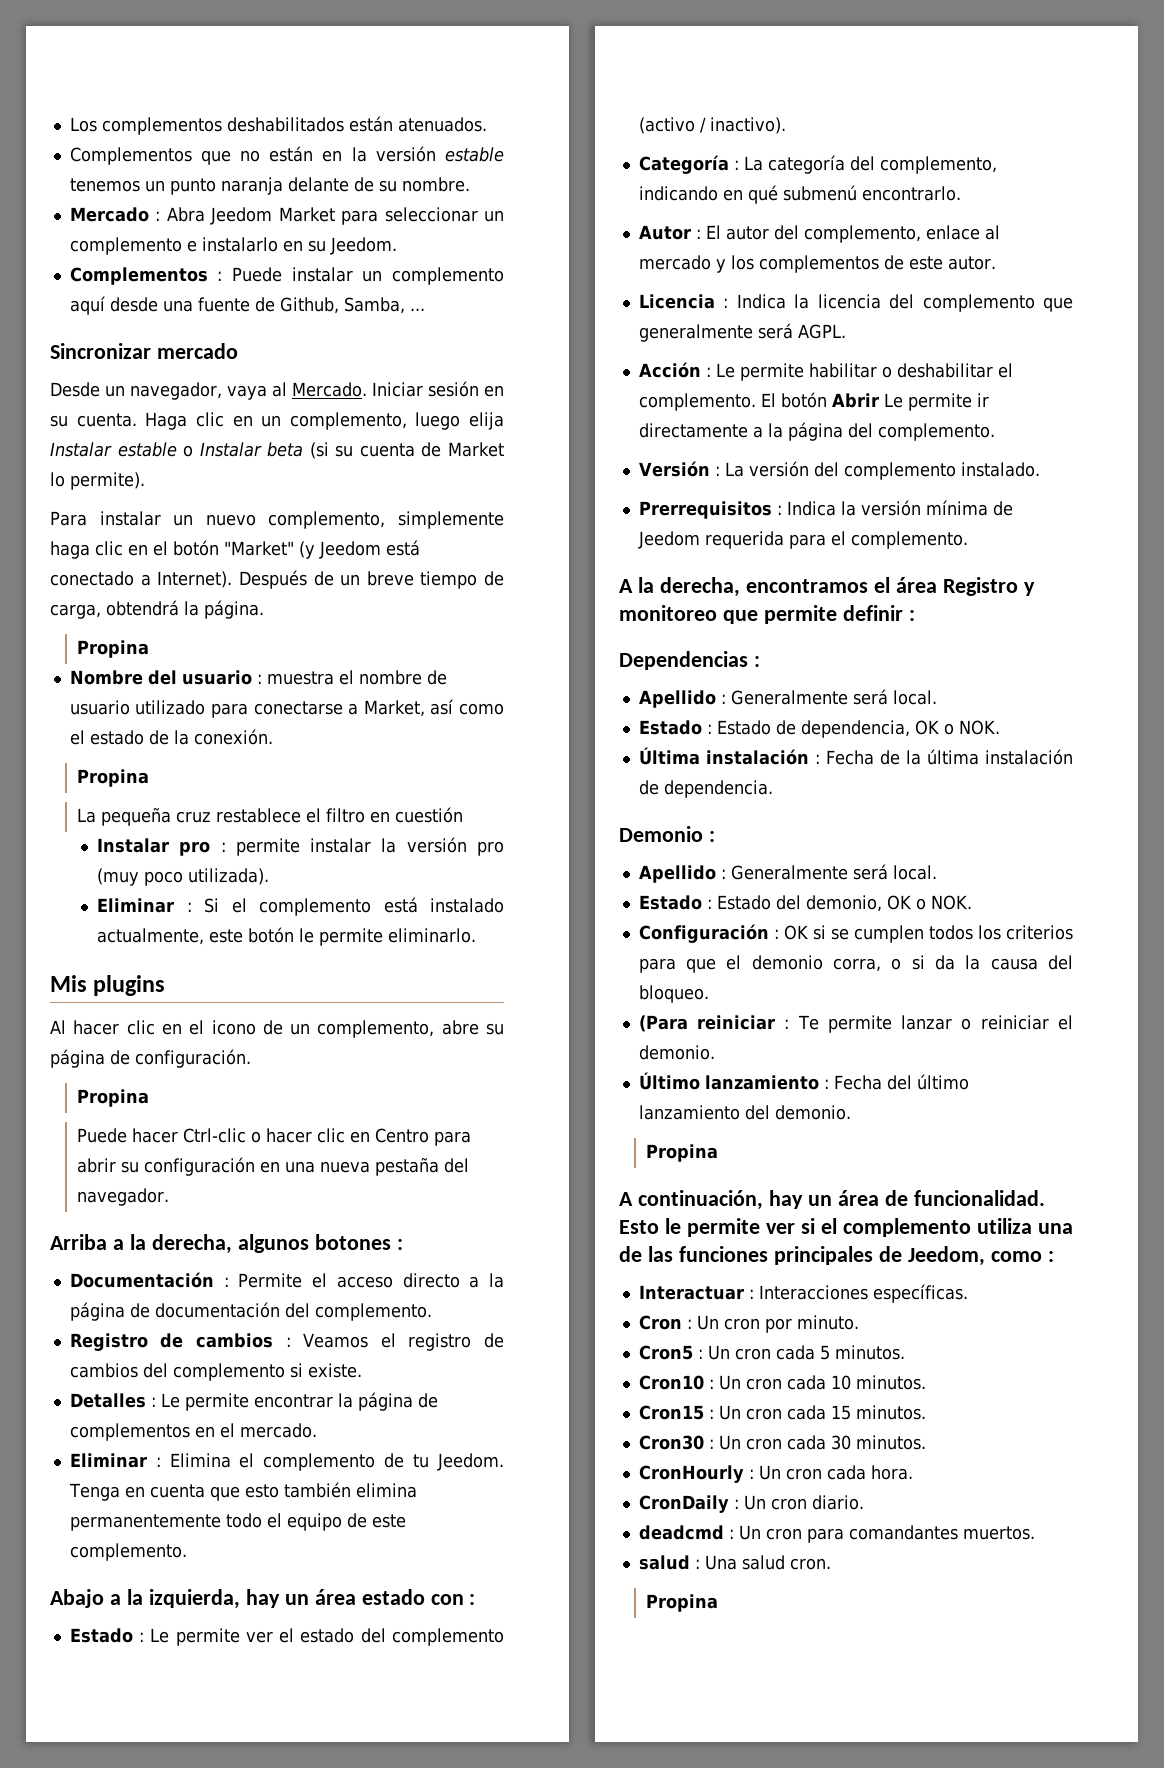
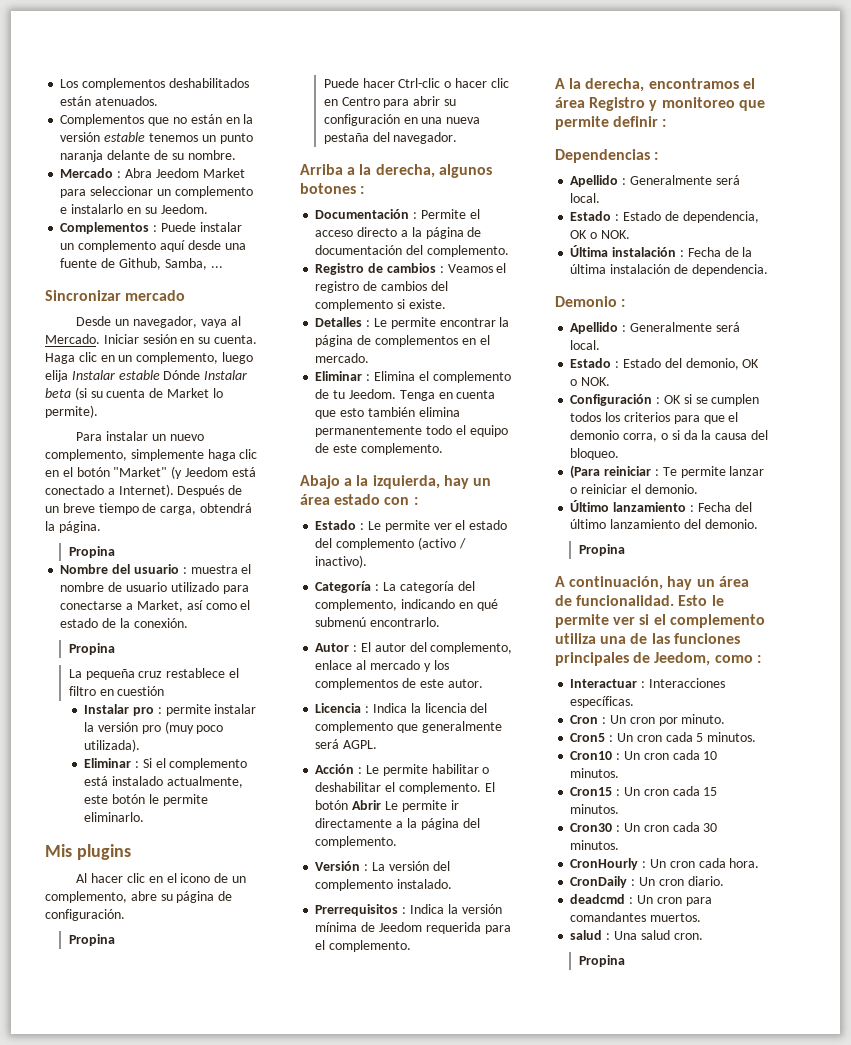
- Haga clic en un complemento, luego elija Instalar estable o Instalar beta (si su cuenta de Market lo permite).
+ Haga clic en un complemento, luego elija Instalar estable Dónde Instalar beta (si su cuenta de Market lo permite).

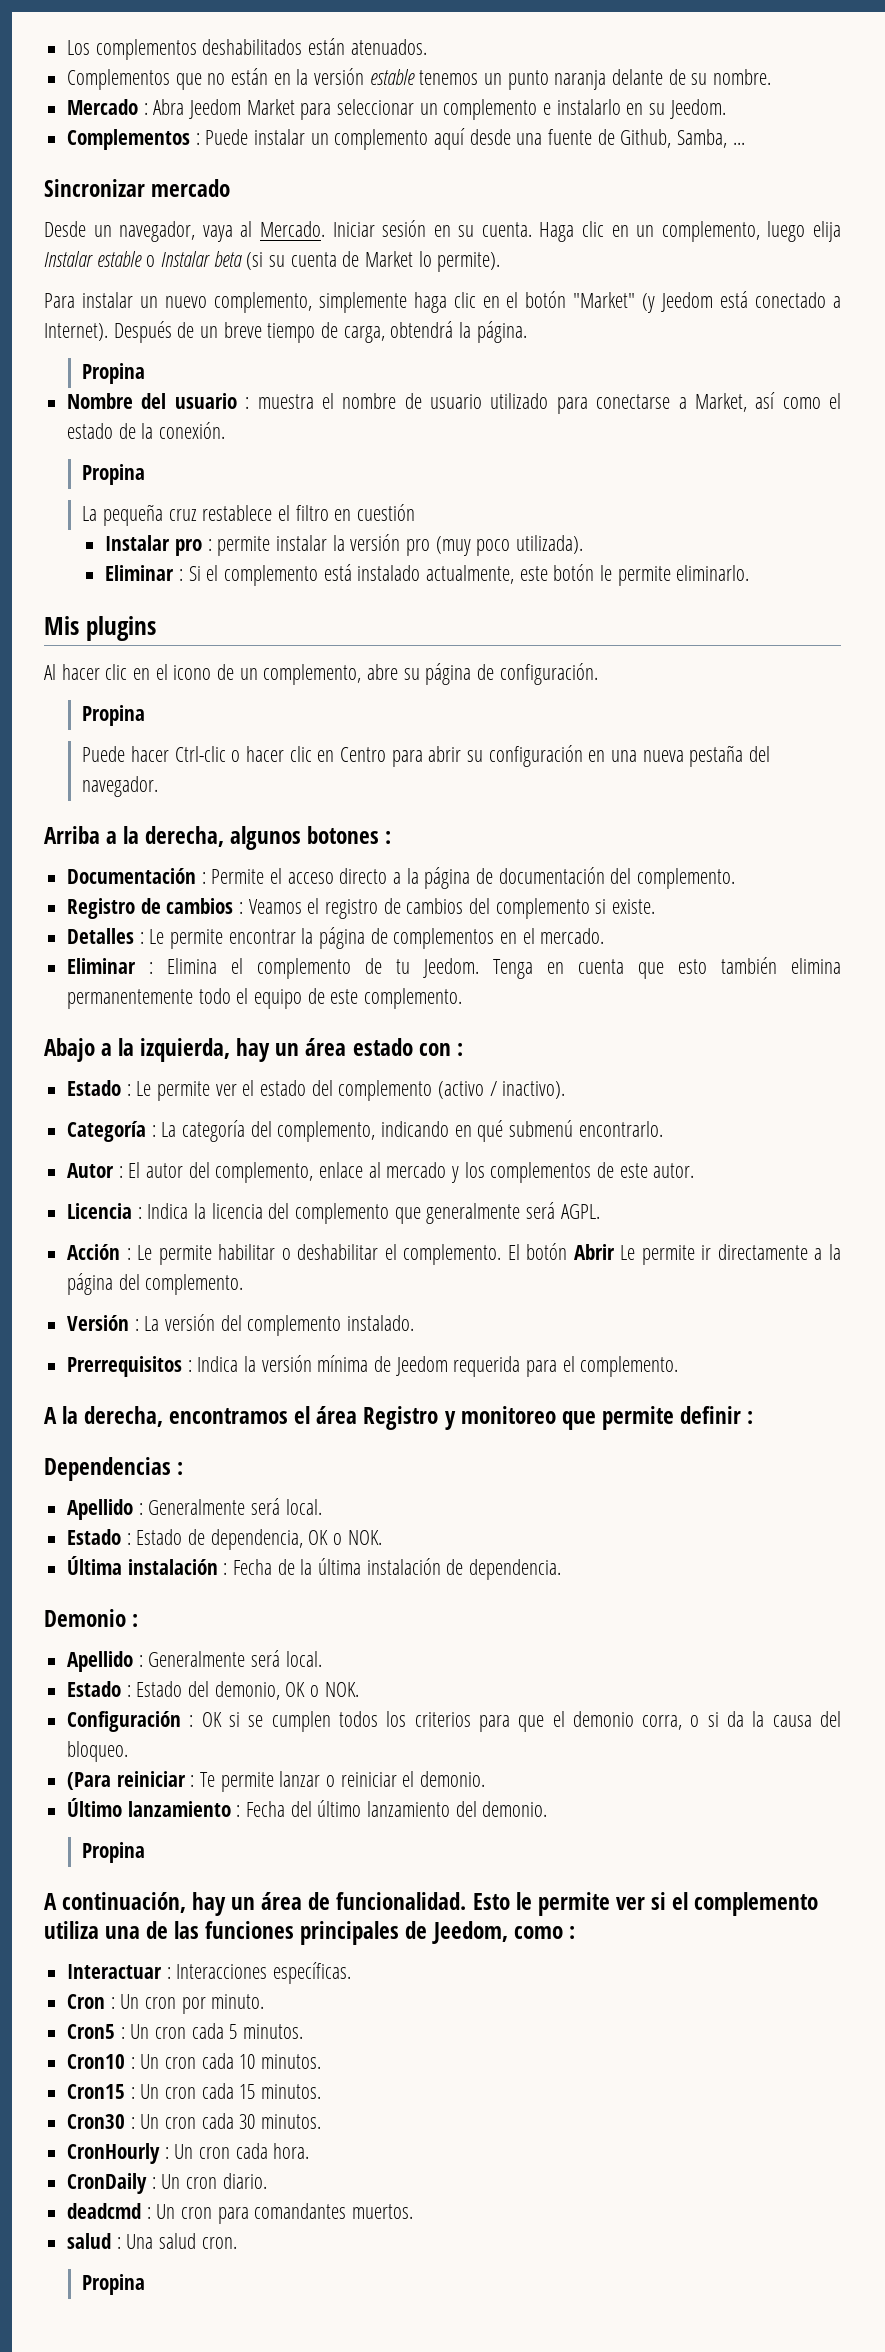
- Haga clic en un complemento, luego elija Instalar estable Dónde Instalar beta (si su cuenta de Market lo permite).
+ Haga clic en un complemento, luego elija Instalar estable o Instalar beta (si su cuenta de Market lo permite).

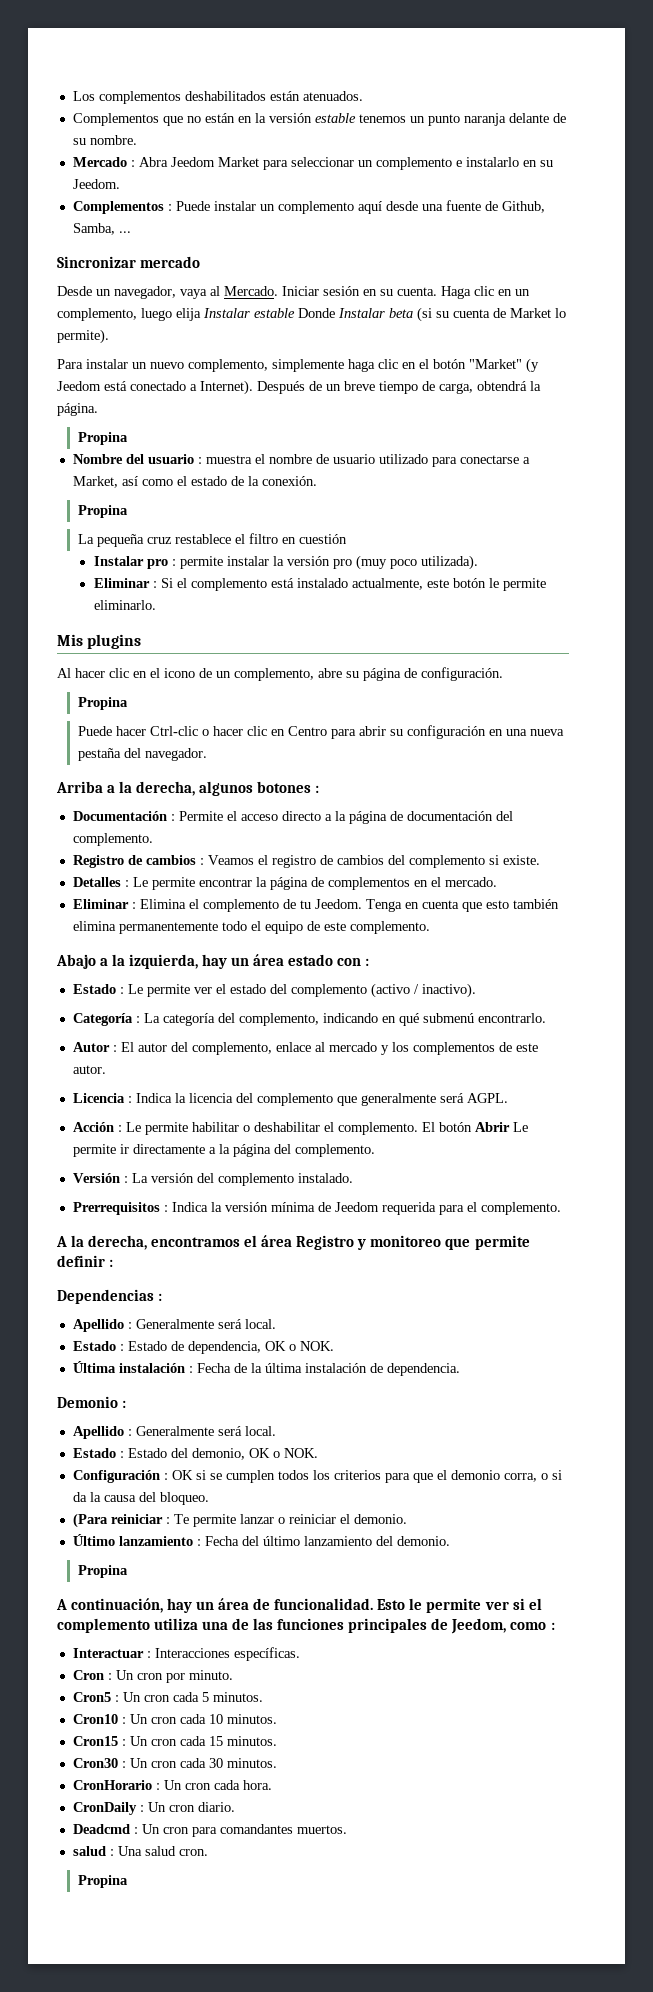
- Haga clic en un complemento, luego elija Instalar estable o Instalar beta (si su cuenta de Market lo permite).
+ Haga clic en un complemento, luego elija Instalar estable Donde Instalar beta (si su cuenta de Market lo permite).
- CronHourly : Un cron cada hora.
+ CronHorario : Un cron cada hora.
- deadcmd : Un cron para comandantes muertos.
+ Deadcmd : Un cron para comandantes muertos.

